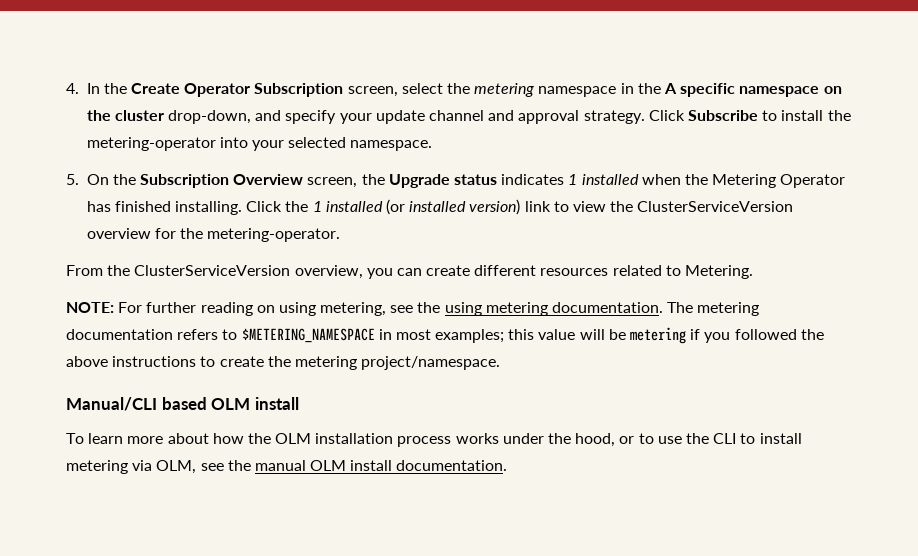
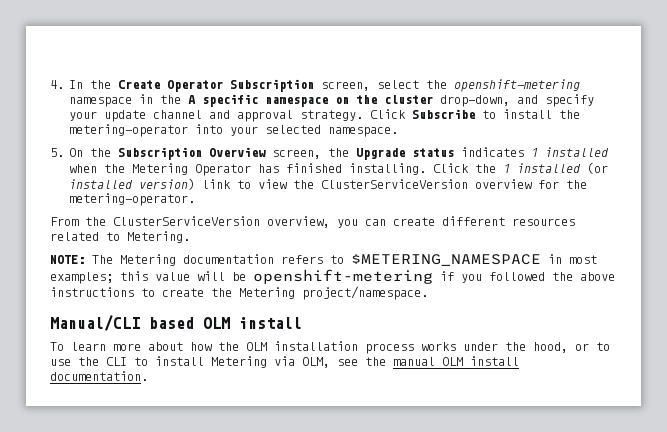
- 4. In the Create Operator Subscription screen, select the metering namespace in the A specific namespace on the cluster drop-down, and specify your update channel and approval strategy.
+ 4. In the Create Operator Subscription screen, select the openshift-metering namespace in the A specific namespace on the cluster drop-down, and specify your update channel and approval strategy.
- NOTE: For further reading on using metering, see the using metering documentation. The metering documentation refers to $METERING_NAMESPACE in most examples; this value will be metering if you followed the above instructions to create the metering project/namespace.
+ NOTE: The Metering documentation refers to $METERING_NAMESPACE in most examples; this value will be openshift-metering if you followed the above instructions to create the Metering project/namespace.
- To learn more about how the OLM installation process works under the hood, or to use the CLI to install metering via OLM, see the manual OLM install documentation.
+ To learn more about how the OLM installation process works under the hood, or to use the CLI to install Metering via OLM, see the manual OLM install documentation.

